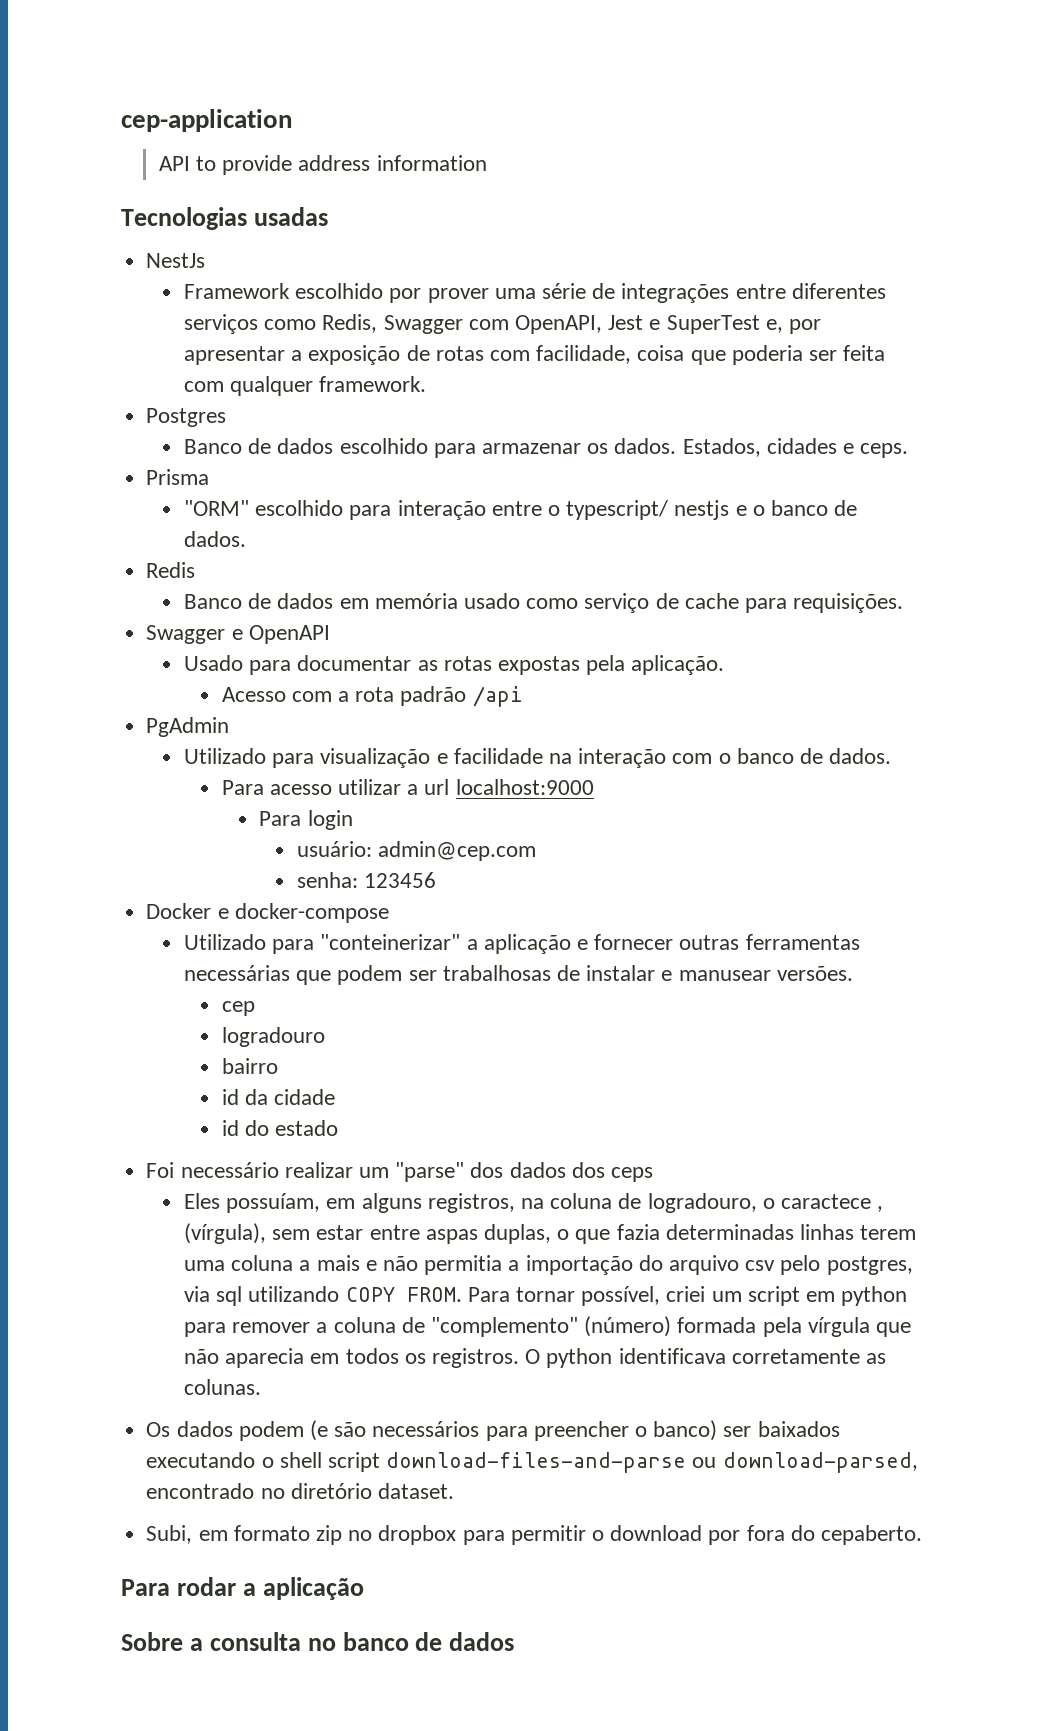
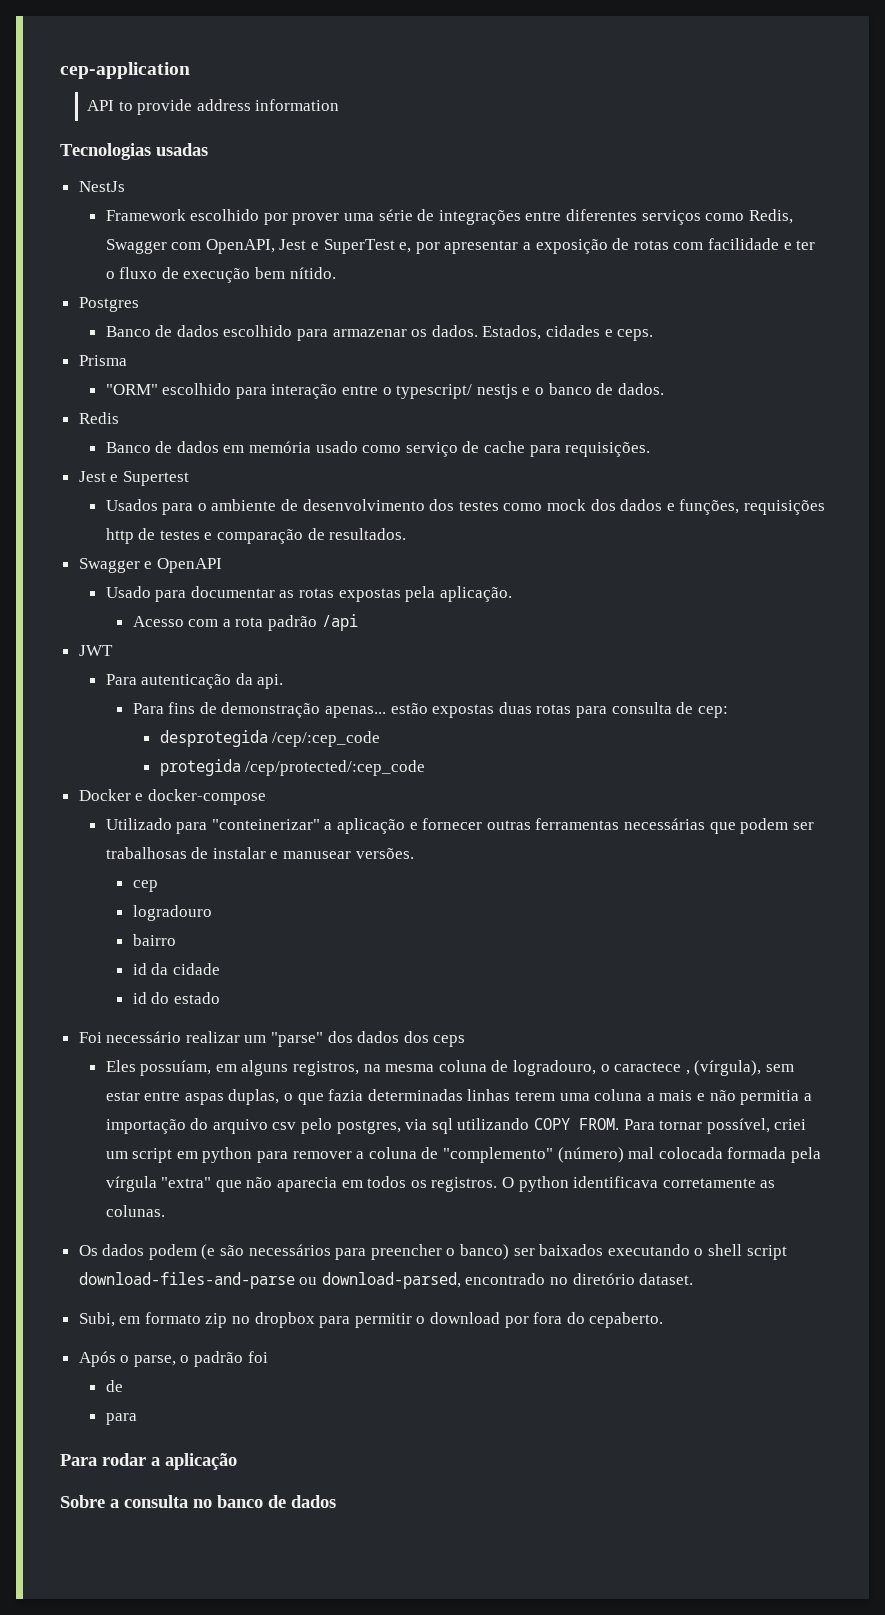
- Framework escolhido por prover uma série de integrações entre diferentes serviços como Redis, Swagger com OpenAPI, Jest e SuperTest e, por apresentar a exposição de rotas com facilidade, coisa que poderia ser feita com qualquer framework.
+ Framework escolhido por prover uma série de integrações entre diferentes serviços como Redis, Swagger com OpenAPI, Jest e SuperTest e, por apresentar a exposição de rotas com facilidade e ter o fluxo de execução bem nítido.
+ Jest e Supertest
+ Usados para o ambiente de desenvolvimento dos testes como mock dos dados e funções, requisições http de testes e comparação de resultados.
- PgAdmin
- Utilizado para visualização e facilidade na interação com o banco de dados.
- Para acesso utilizar a url localhost:9000
- Para login
- usuário: admin@cep.com
- senha: 123456
+ JWT
+ Para autenticação da api.
+ Para fins de demonstração apenas... estão expostas duas rotas para consulta de cep:
+ desprotegida /cep/:cep_code
+ protegida /cep/protected/:cep_code
- Eles possuíam, em alguns registros, na coluna de logradouro, o caractece , (vírgula), sem estar entre aspas duplas, o que fazia determinadas linhas terem uma coluna a mais e não permitia a importação do arquivo csv pelo postgres, via sql utilizando COPY FROM.
+ Eles possuíam, em alguns registros, na mesma coluna de logradouro, o caractece , (vírgula), sem estar entre aspas duplas, o que fazia determinadas linhas terem uma coluna a mais e não permitia a importação do arquivo csv pelo postgres, via sql utilizando COPY FROM.
- Para tornar possível, criei um script em python para remover a coluna de "complemento" (número) formada pela vírgula que não aparecia em todos os registros.
+ Para tornar possível, criei um script em python para remover a coluna de "complemento" (número) mal colocada formada pela vírgula "extra" que não aparecia em todos os registros.
+ Após o parse, o padrão foi
+ de
+ para

